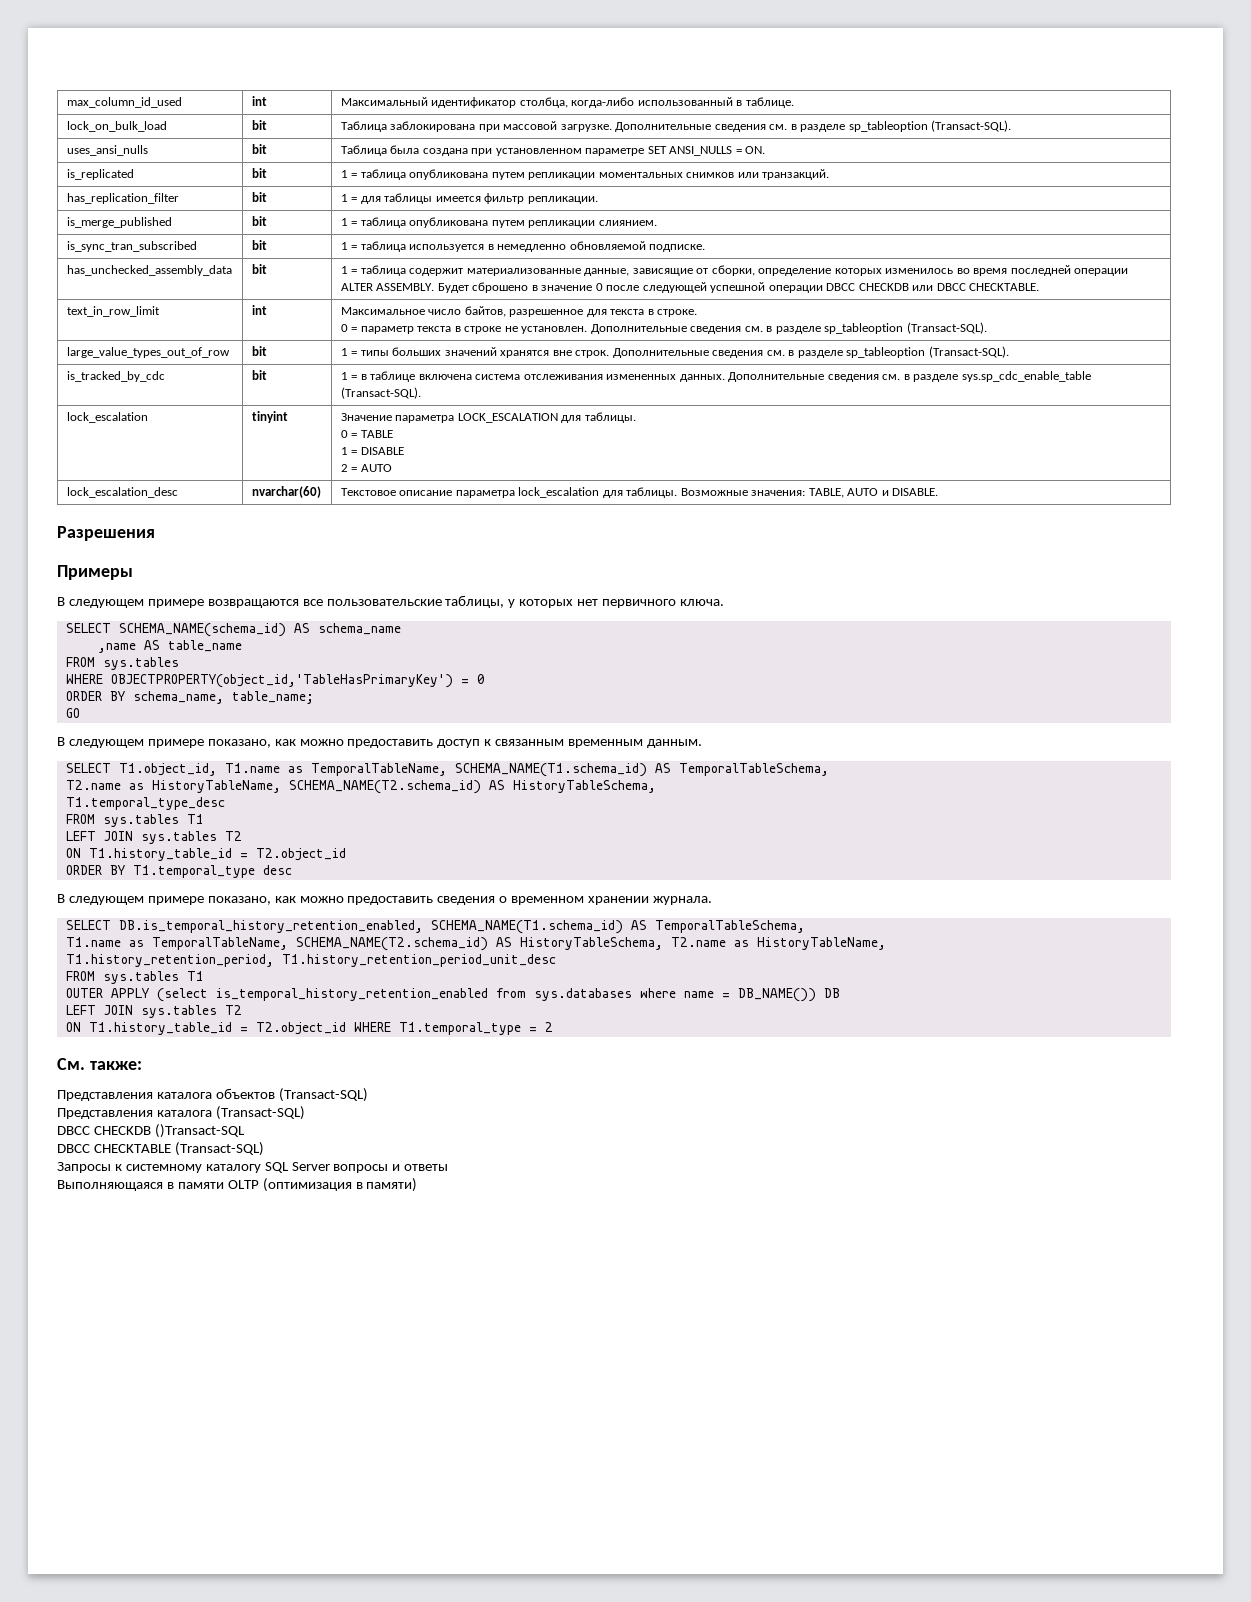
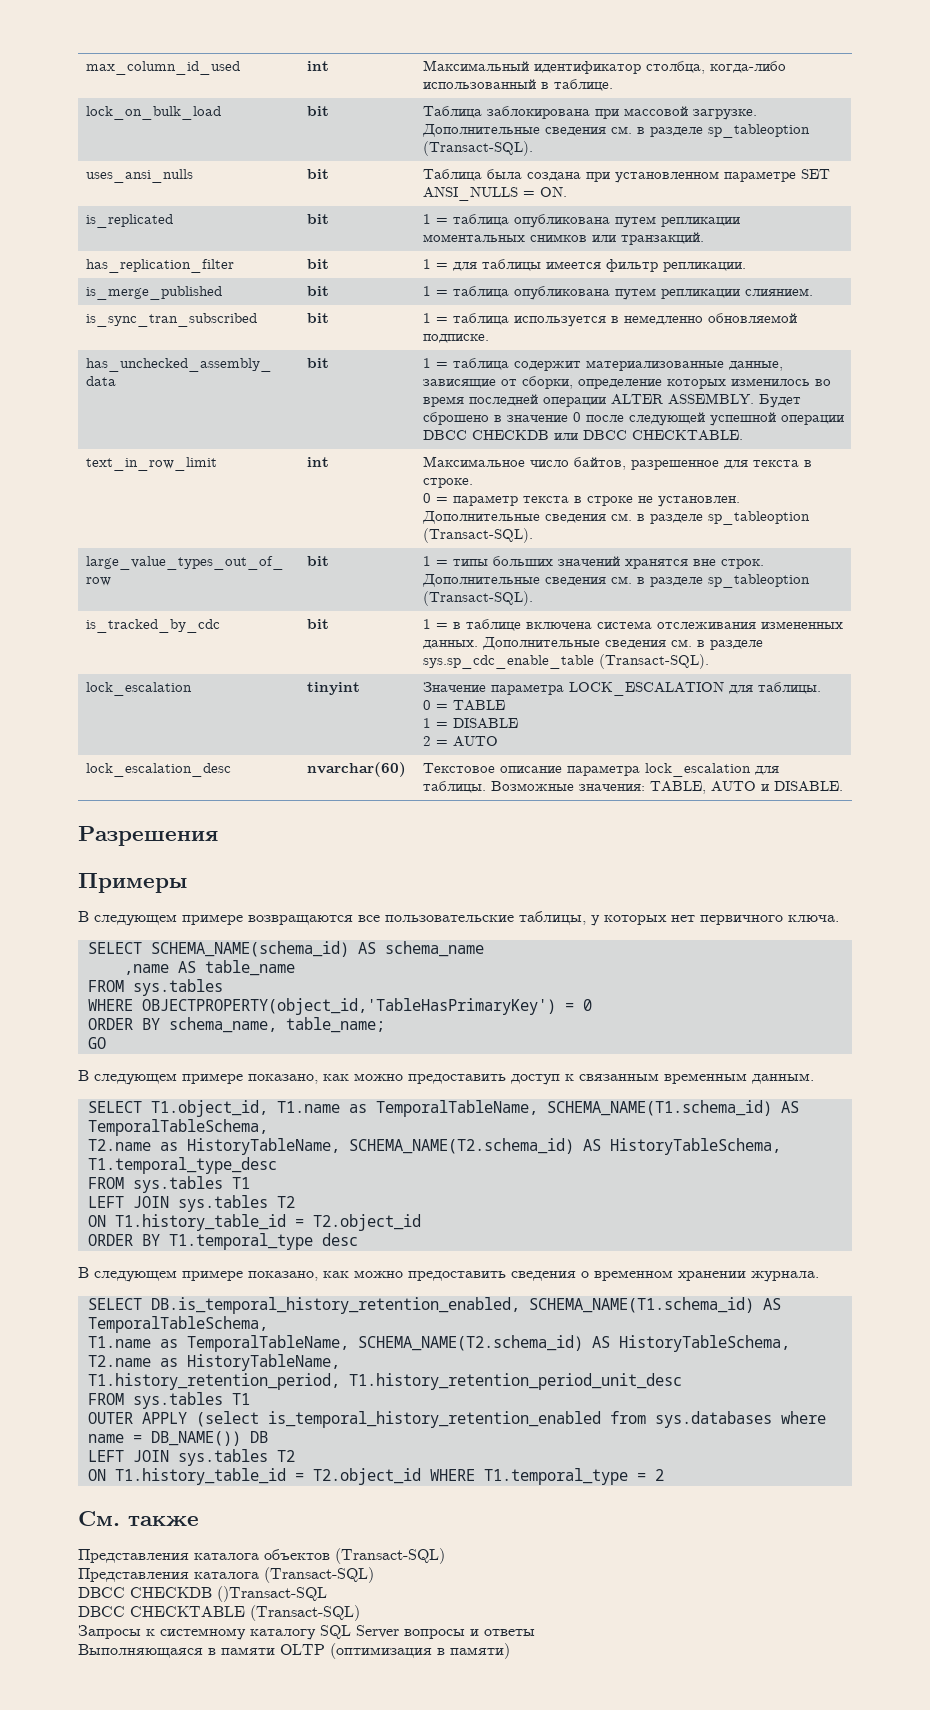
- См. также:
+ См. также

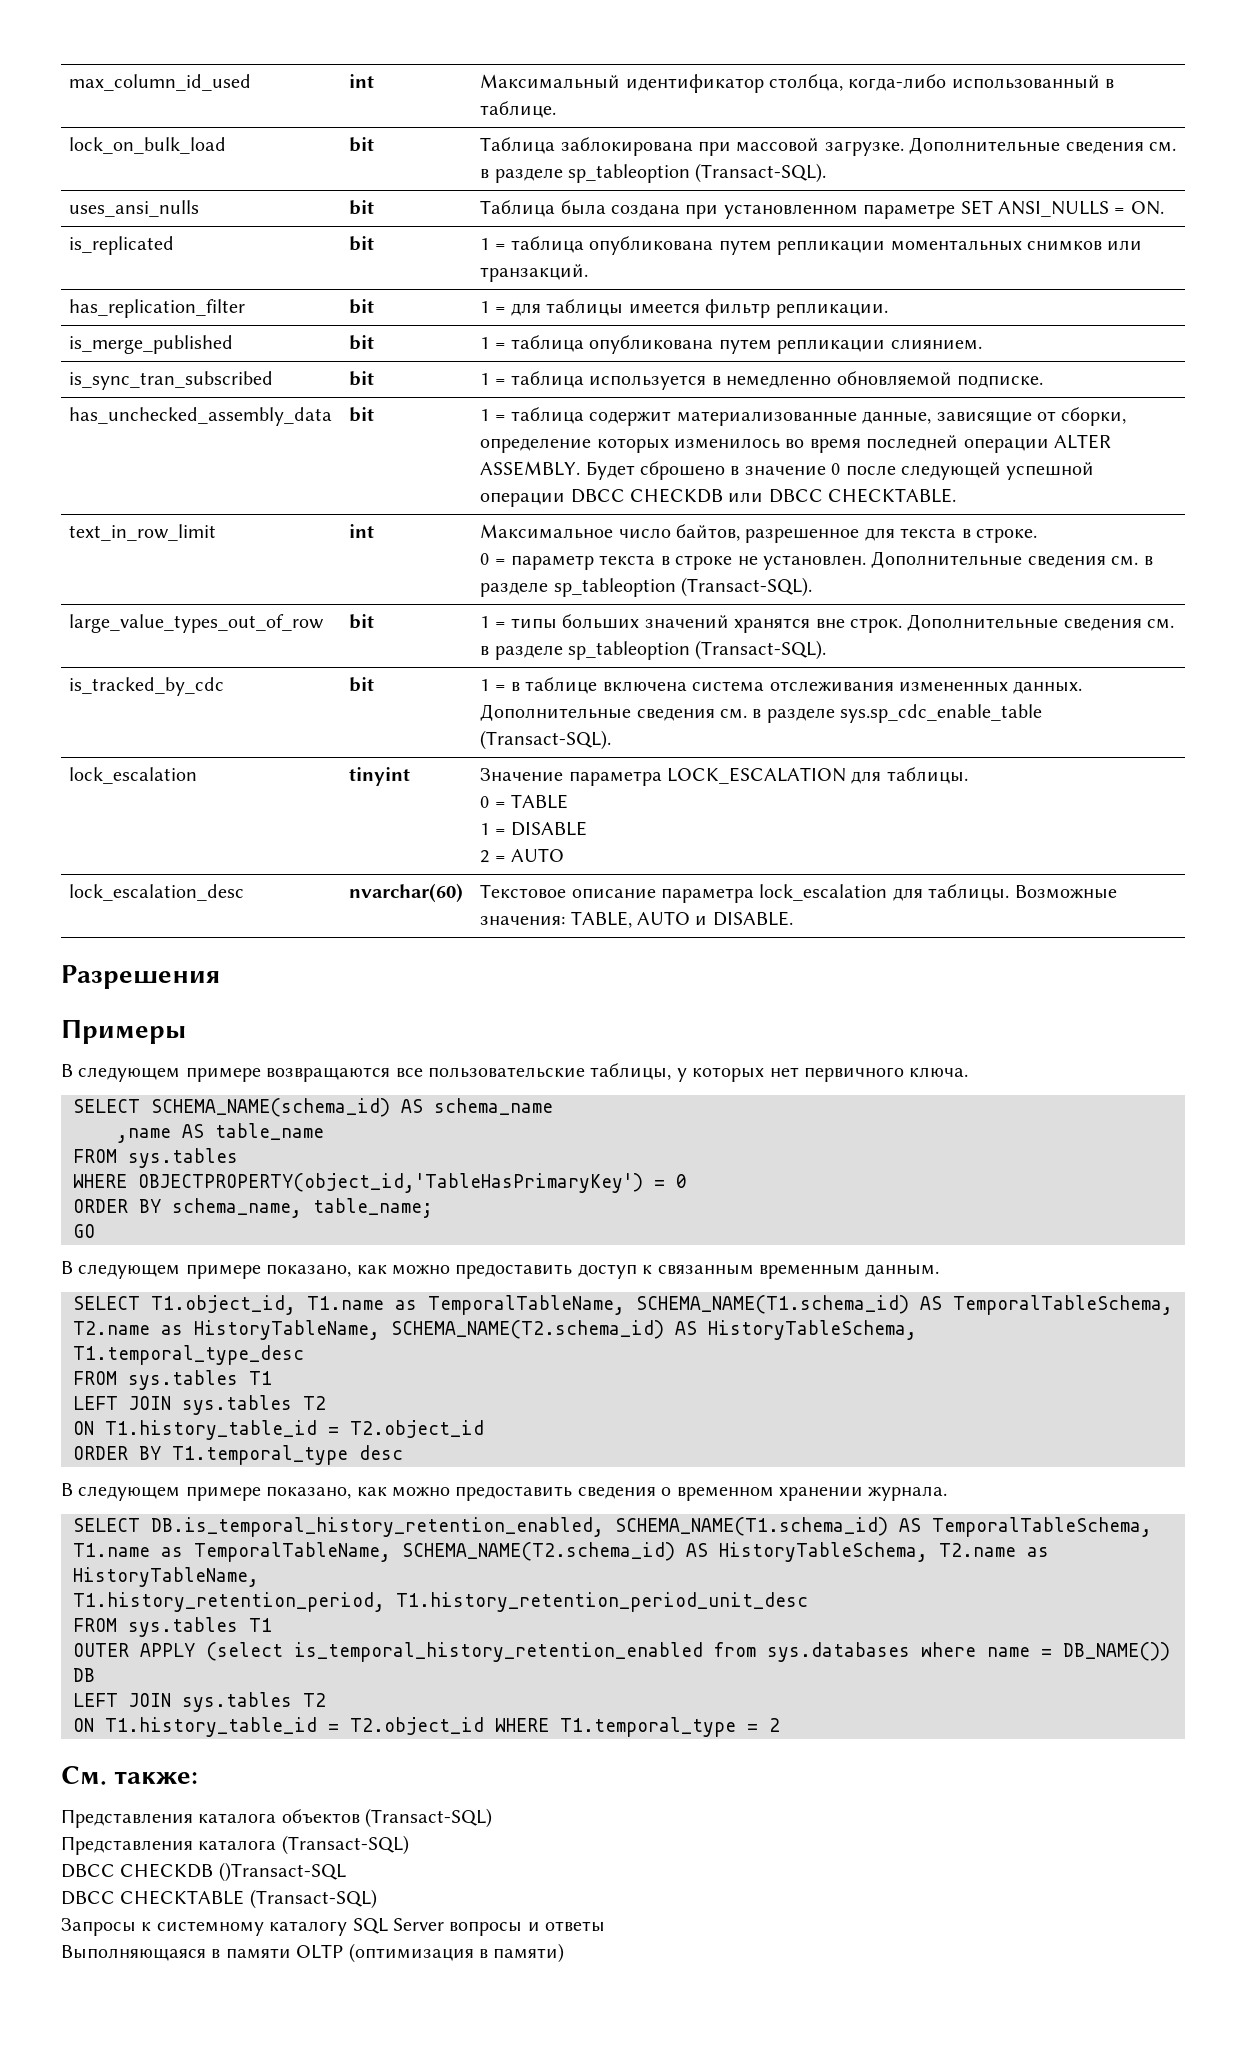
- См. также
+ См. также:

